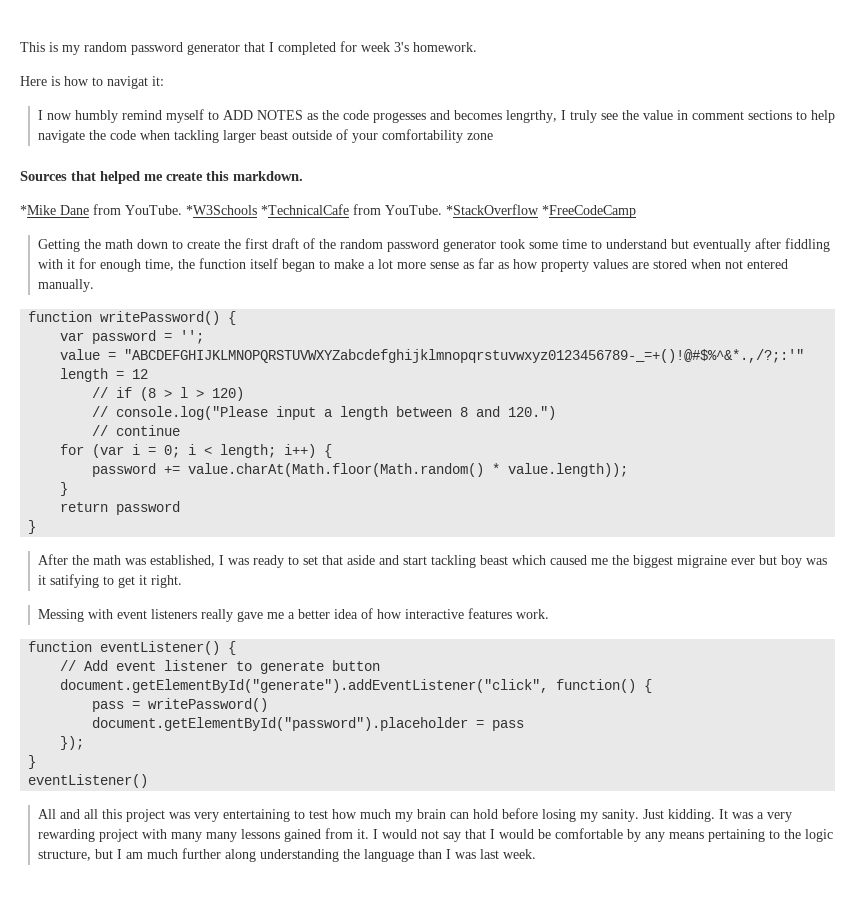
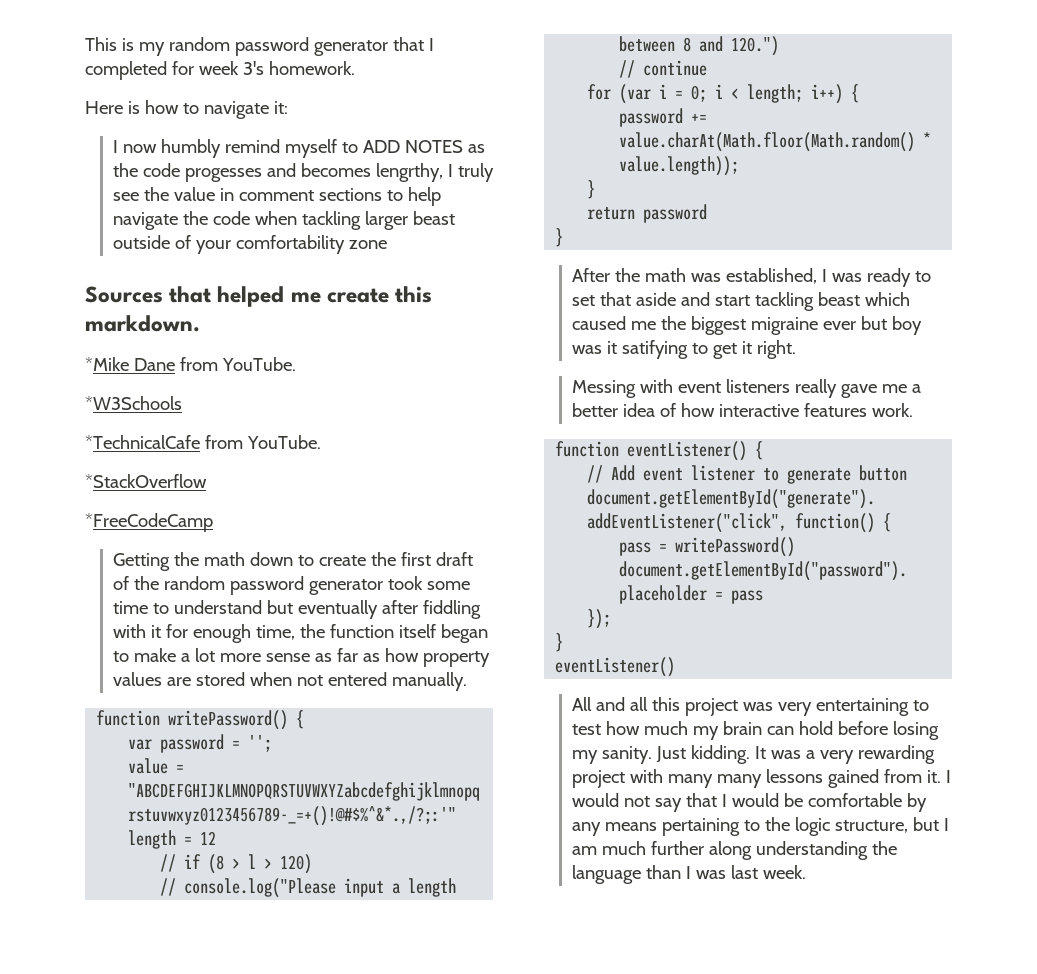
- Here is how to navigat it:
+ Here is how to navigate it:
- *Mike Dane from YouTube. *W3Schools *TechnicalCafe from YouTube. *StackOverflow *FreeCodeCamp
+ *Mike Dane from YouTube.
+ *W3Schools
+ *TechnicalCafe from YouTube.
+ *StackOverflow
+ *FreeCodeCamp

